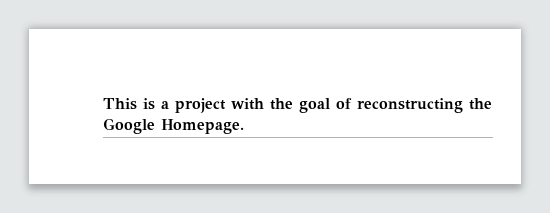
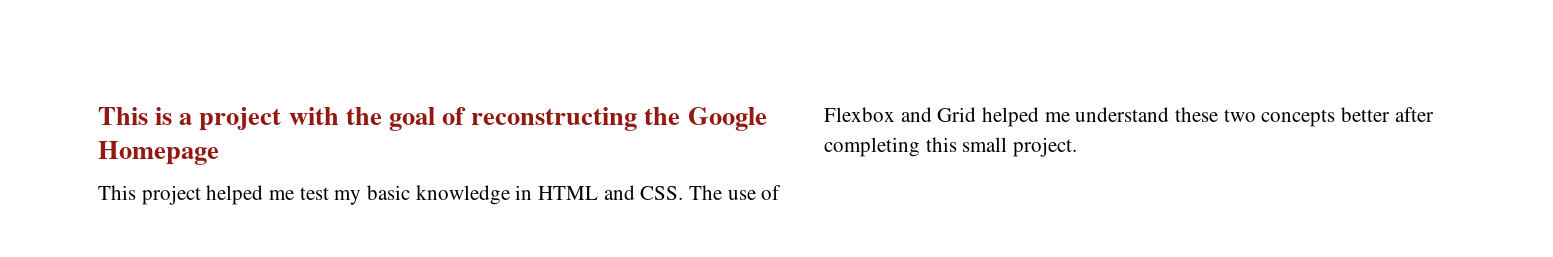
- This is a project with the goal of reconstructing the Google Homepage.
+ This is a project with the goal of reconstructing the Google Homepage
+ This project helped me test my basic knowledge in HTML and CSS. The use of Flexbox and Grid helped me understand these two concepts better after completing this small project.

